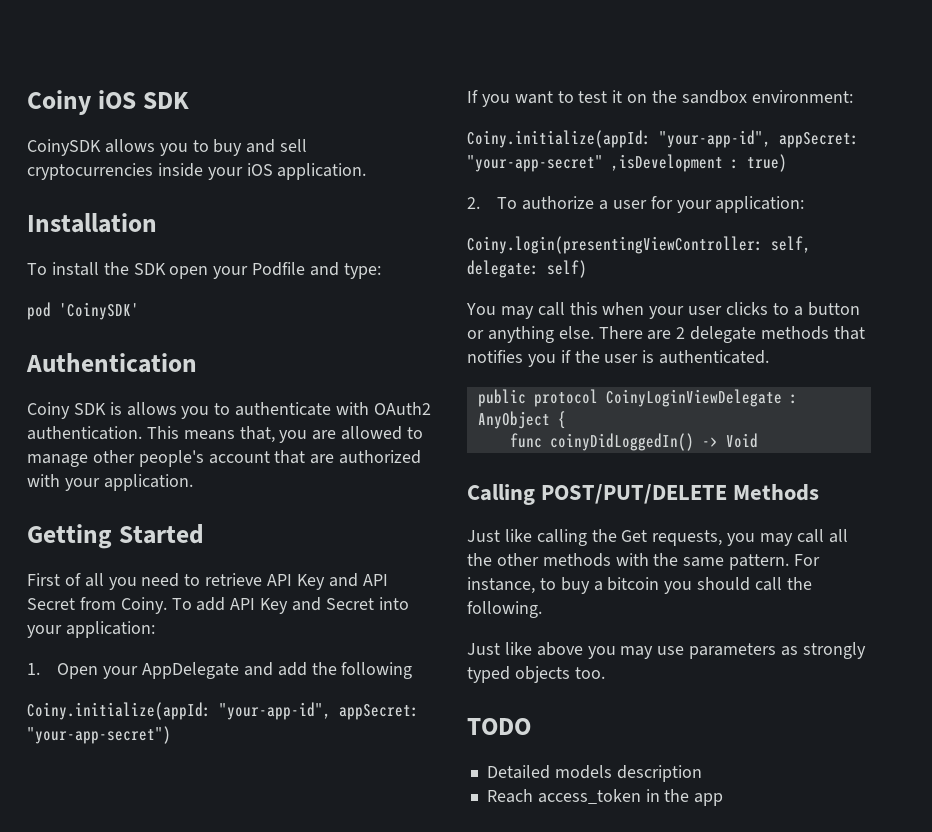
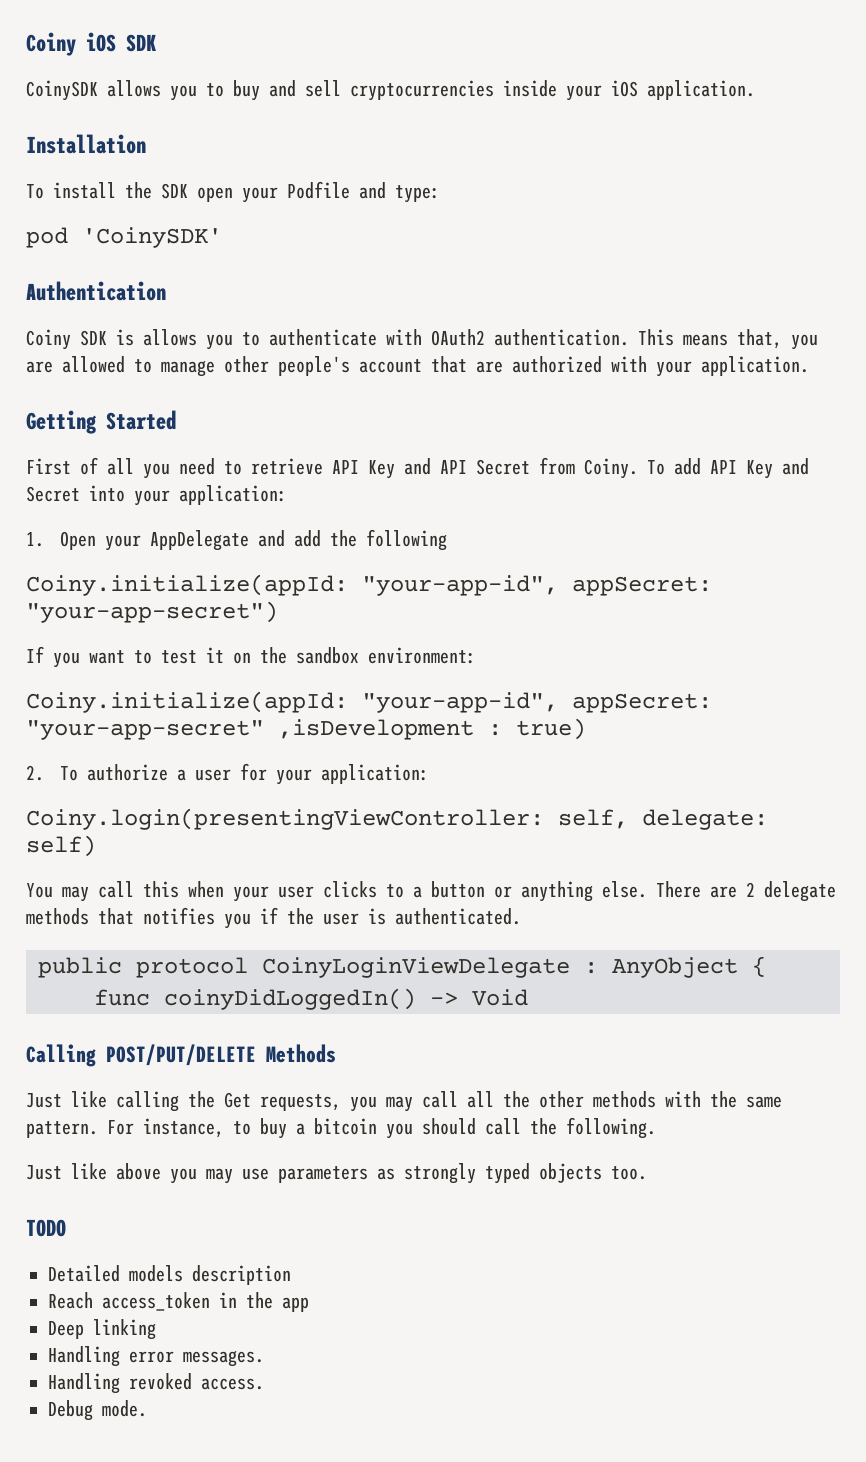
+ Deep linking
+ Handling error messages.
+ Handling revoked access.
+ Debug mode.

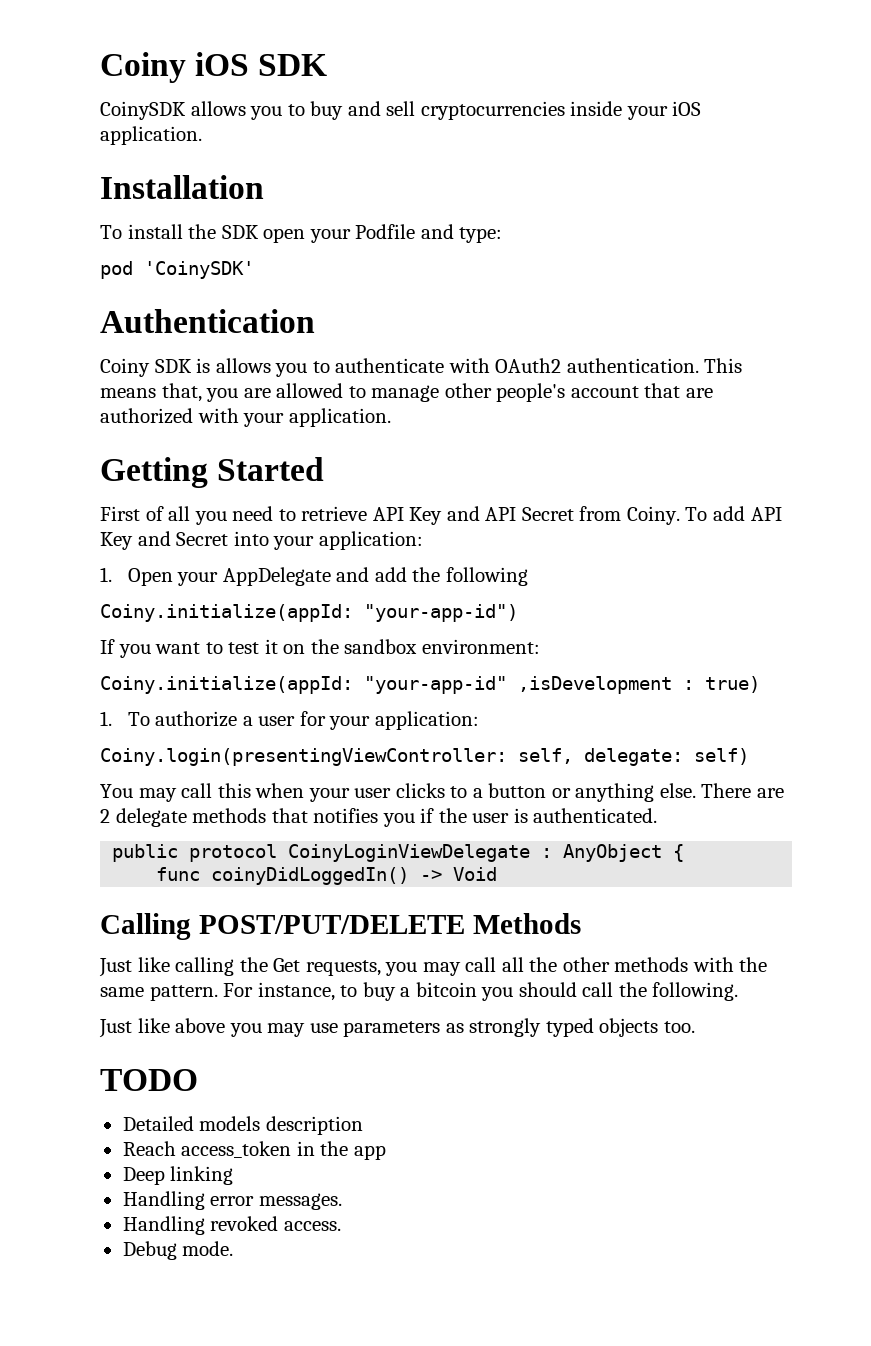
- Coiny.initialize(appId: "your-app-id", appSecret: "your-app-secret")
+ Coiny.initialize(appId: "your-app-id")
- Coiny.initialize(appId: "your-app-id", appSecret: "your-app-secret" ,isDevelopment : true)
+ Coiny.initialize(appId: "your-app-id" ,isDevelopment : true)
- 2. To authorize a user for your application:
+ 1. To authorize a user for your application:

